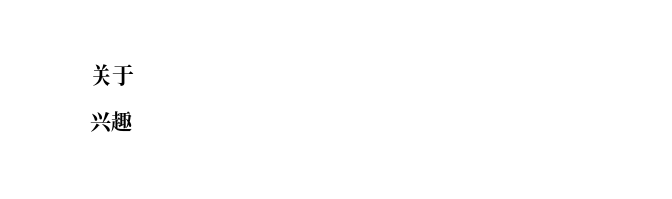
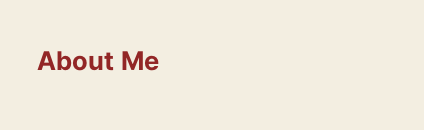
- 关于
- 兴趣
+ About Me

